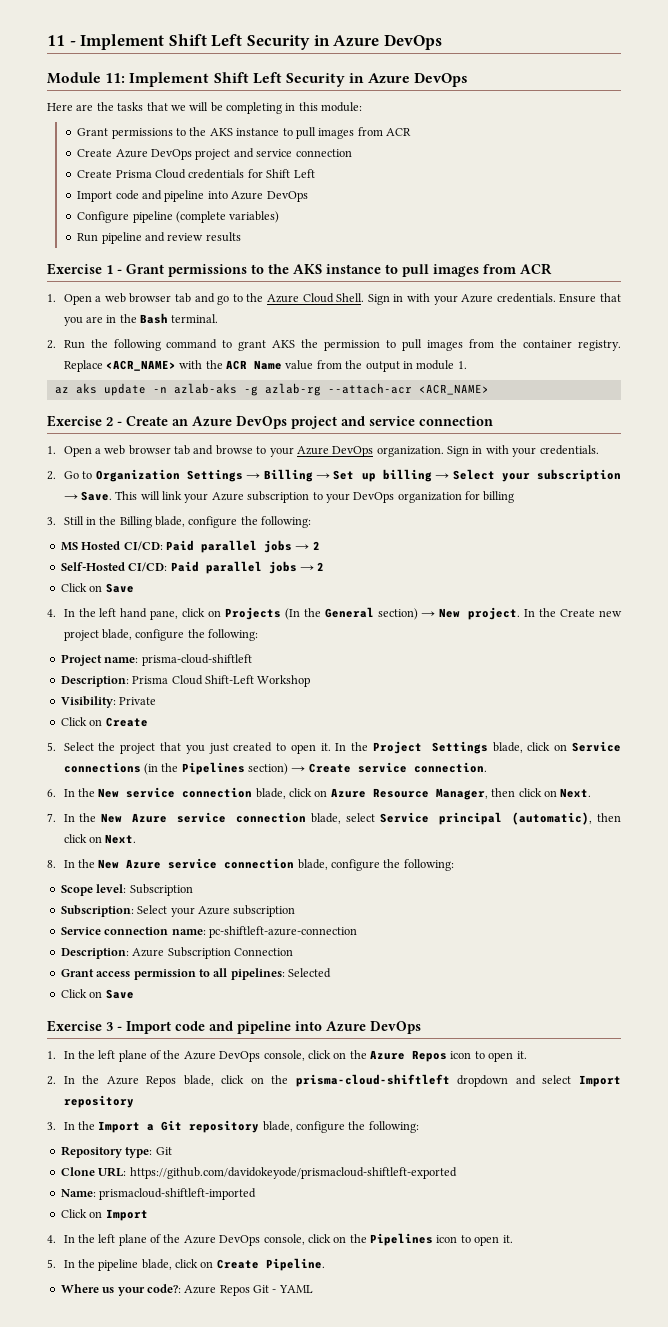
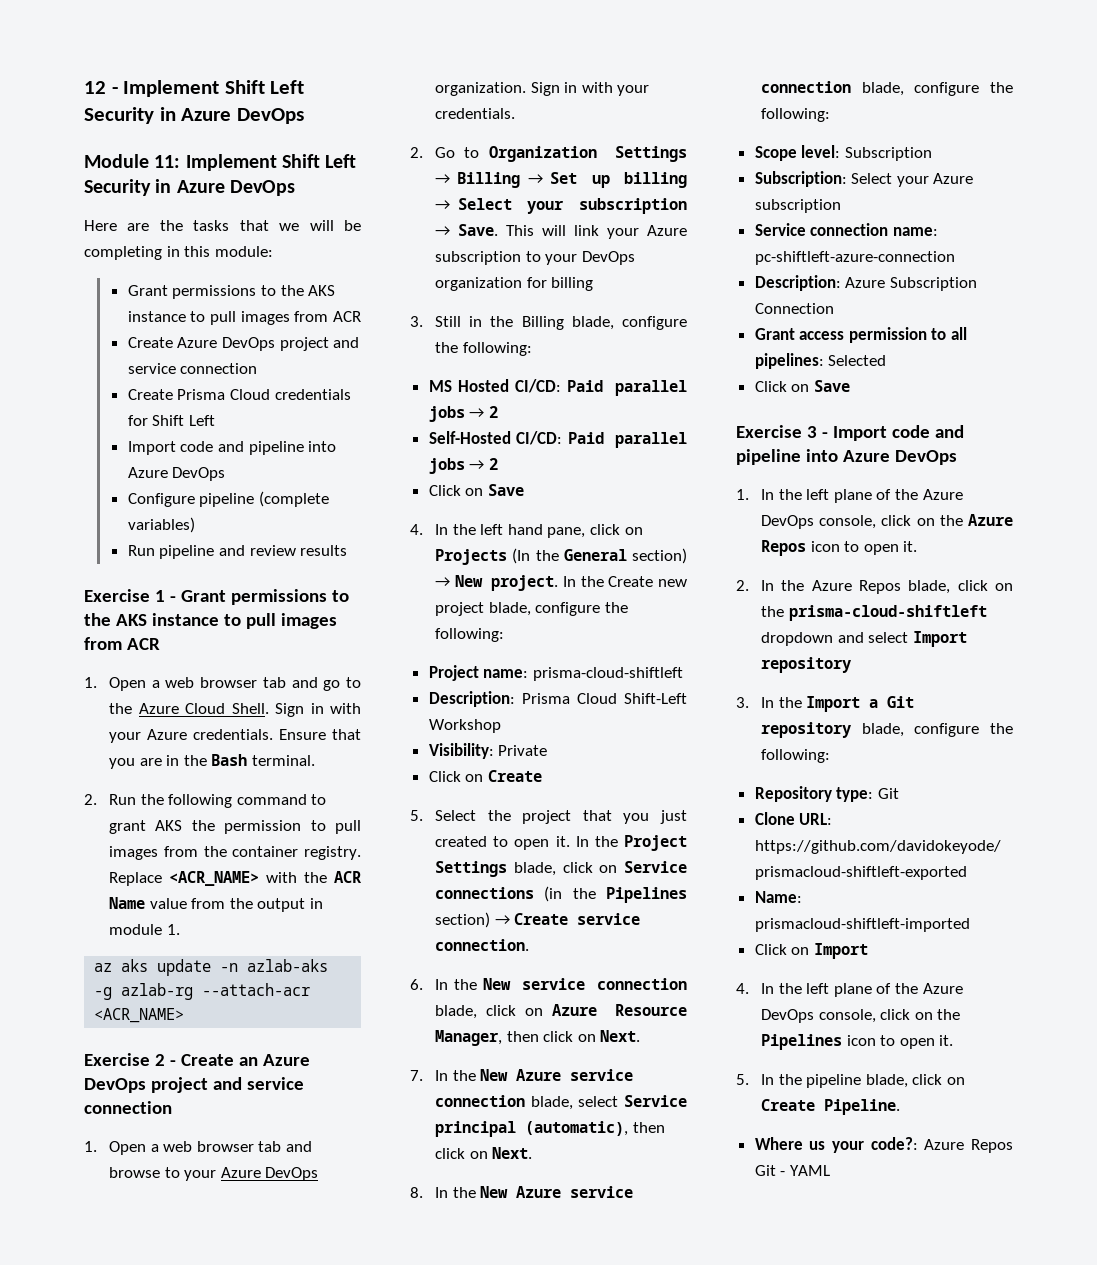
- 11 - Implement Shift Left Security in Azure DevOps
+ 12 - Implement Shift Left Security in Azure DevOps

